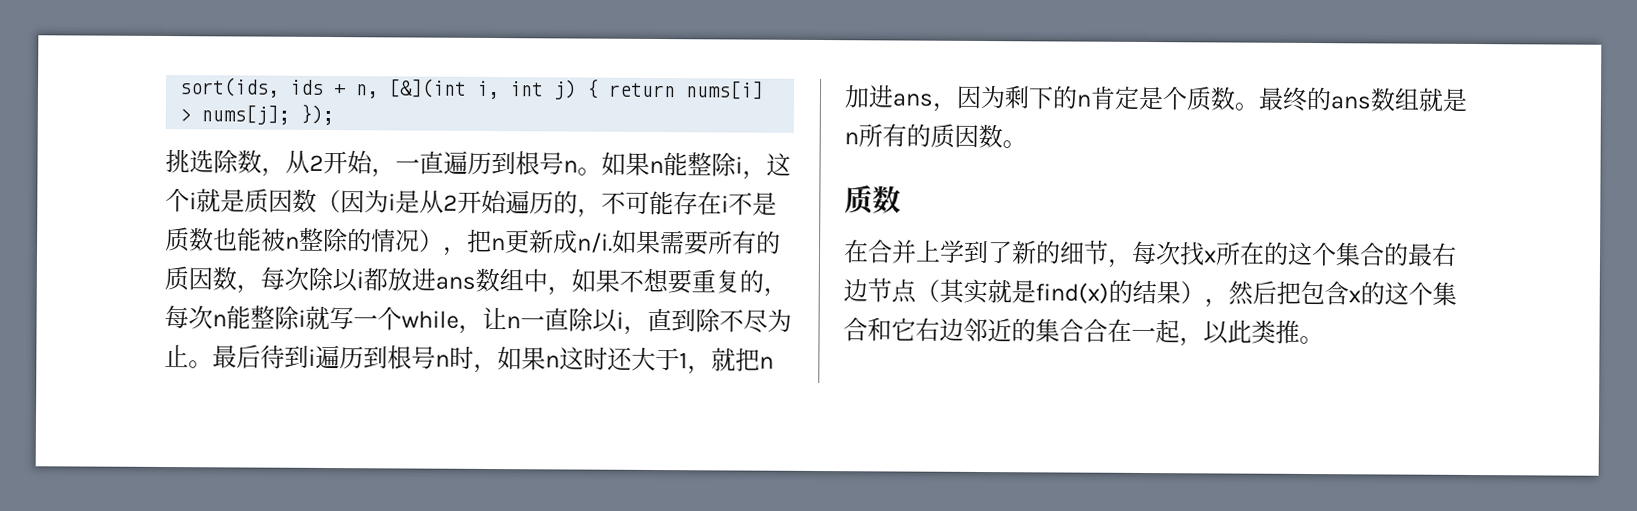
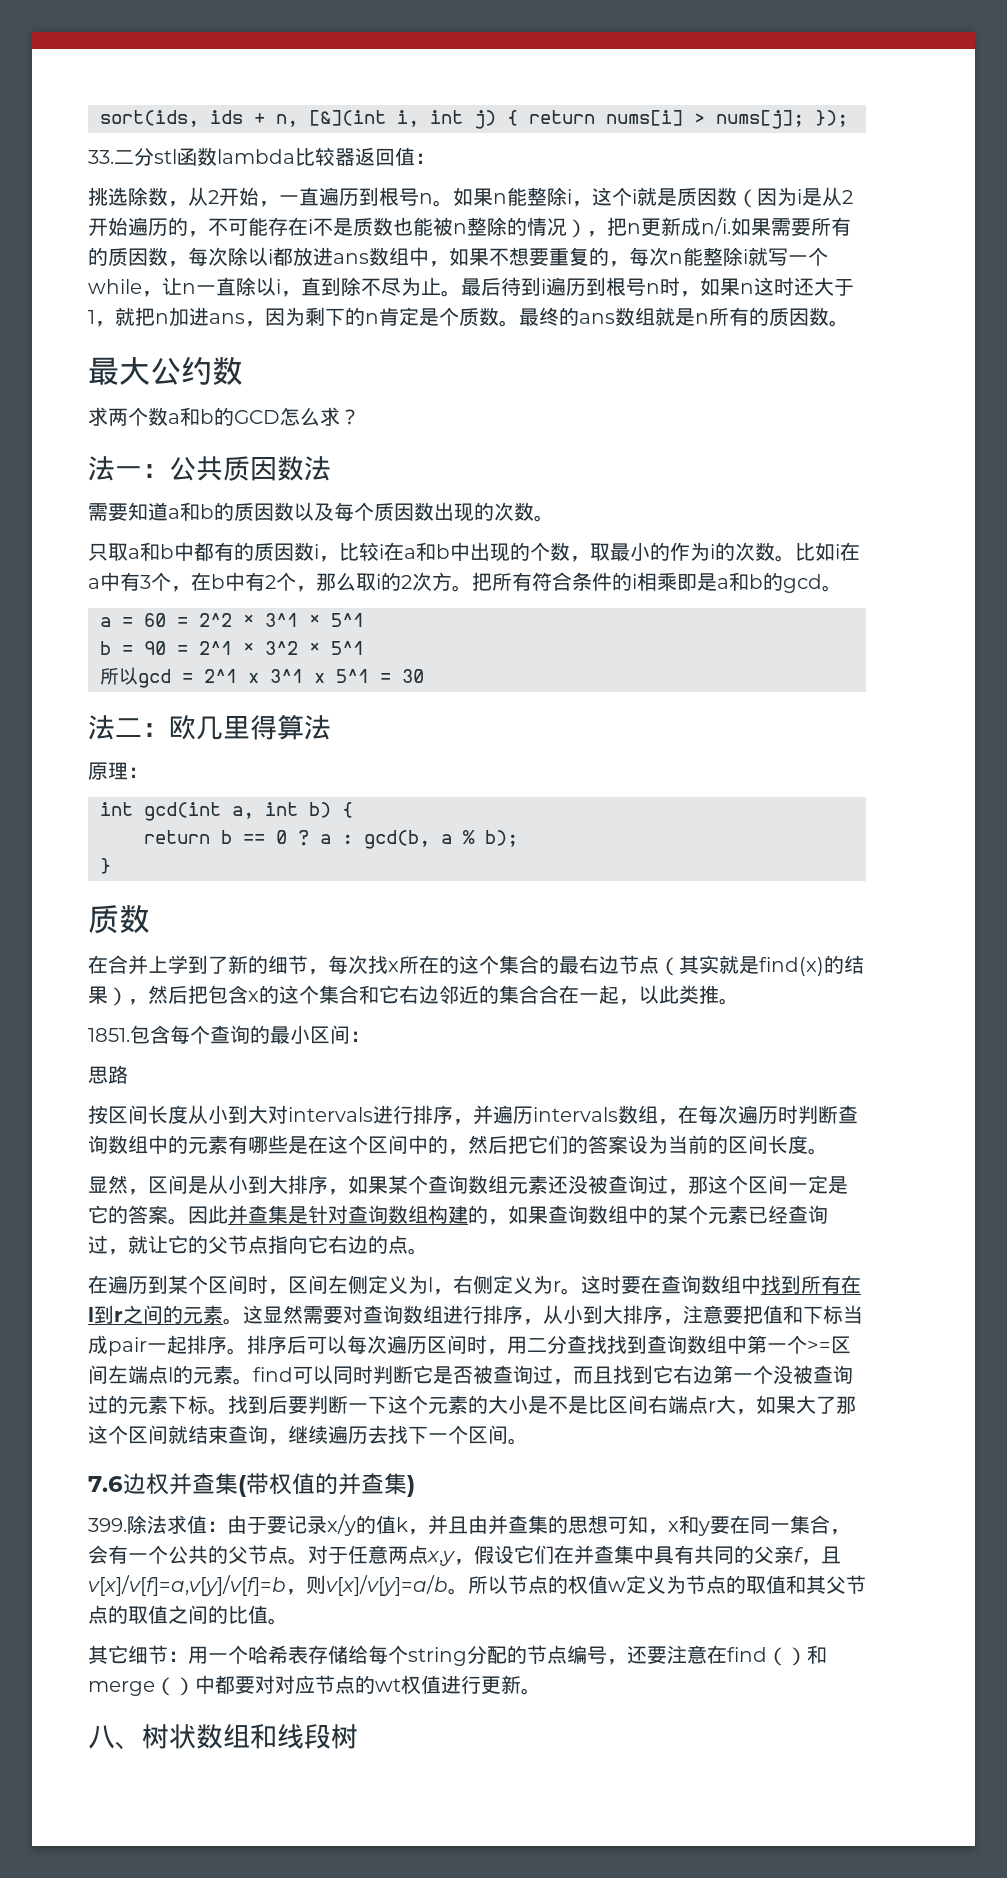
+ 33.二分stl函数lambda比较器返回值：
+ 最大公约数
+ 求两个数a和b的GCD怎么求？
+ 法一：公共质因数法
+ 需要知道a和b的质因数以及每个质因数出现的次数。
+ 只取a和b中都有的质因数i，比较i在a和b中出现的个数，取最小的作为i的次数。比如i在a中有3个，在b中有2个，那么取i的2次方。把所有符合条件的i相乘即是a和b的gcd。
+ a = 60 = 2^2 × 3^1 × 5^1
+ b = 90 = 2^1 × 3^2 × 5^1
+ 所以gcd = 2^1 x 3^1 x 5^1 = 30
+ 法二：欧几里得算法
+ 原理：
+ int gcd(int a, int b) {
+ return b == 0 ? a : gcd(b, a % b);
+ }
+ 1851.包含每个查询的最小区间：
+ 思路
+ 按区间长度从小到大对intervals进行排序，并遍历intervals数组，在每次遍历时判断查询数组中的元素有哪些是在这个区间中的，然后把它们的答案设为当前的区间长度。
+ 显然，区间是从小到大排序，如果某个查询数组元素还没被查询过，那这个区间一定是它的答案。因此并查集是针对查询数组构建的，如果查询数组中的某个元素已经查询过，就让它的父节点指向它右边的点。
+ 在遍历到某个区间时，区间左侧定义为l，右侧定义为r。这时要在查询数组中找到所有在l到r之间的元素。这显然需要对查询数组进行排序，从小到大排序，注意要把值和下标当成pair一起排序。排序后可以每次遍历区间时，用二分查找找到查询数组中第一个>=区间左端点l的元素。find可以同时判断它是否被查询过，而且找到它右边第一个没被查询过的元素下标。找到后要判断一下这个元素的大小是不是比区间右端点r大，如果大了那这个区间就结束查询，继续遍历去找下一个区间。
+ 7.6边权并查集(带权值的并查集)
+ 399.除法求值：由于要记录x/y的值k，并且由并查集的思想可知，x和y要在同一集合，会有一个公共的父节点。对于任意两点x,y，假设它们在并查集中具有共同的父亲f，且v[x]/v[f]=a,v[y]/v[f]=b，则v[x]/v[y]=a/b。所以节点的权值w定义为节点的取值和其父节点的取值之间的比值。
+ 其它细节：用一个哈希表存储给每个string分配的节点编号，还要注意在find（）和merge（）中都要对对应节点的wt权值进行更新。
+ 八、树状数组和线段树

